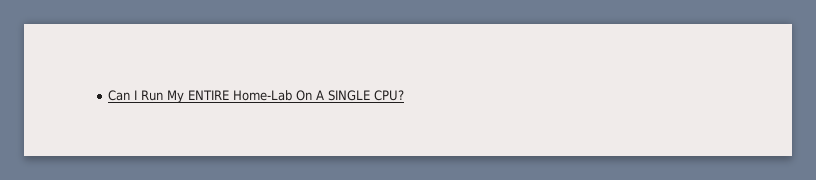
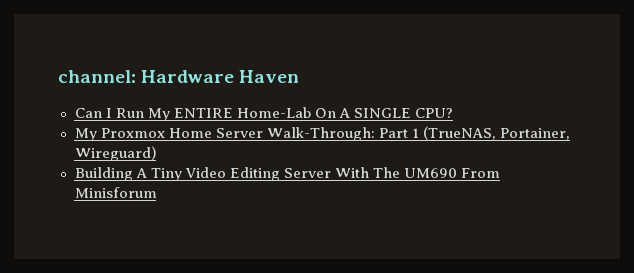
+ channel: Hardware Haven
+ My Proxmox Home Server Walk-Through: Part 1 (TrueNAS, Portainer, Wireguard)
+ Building A Tiny Video Editing Server With The UM690 From Minisforum

